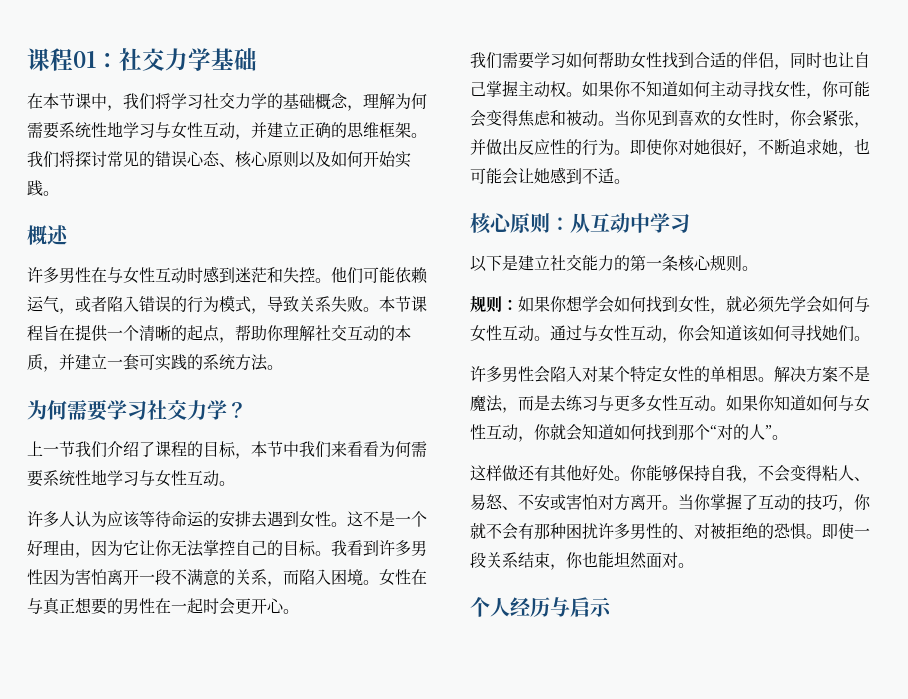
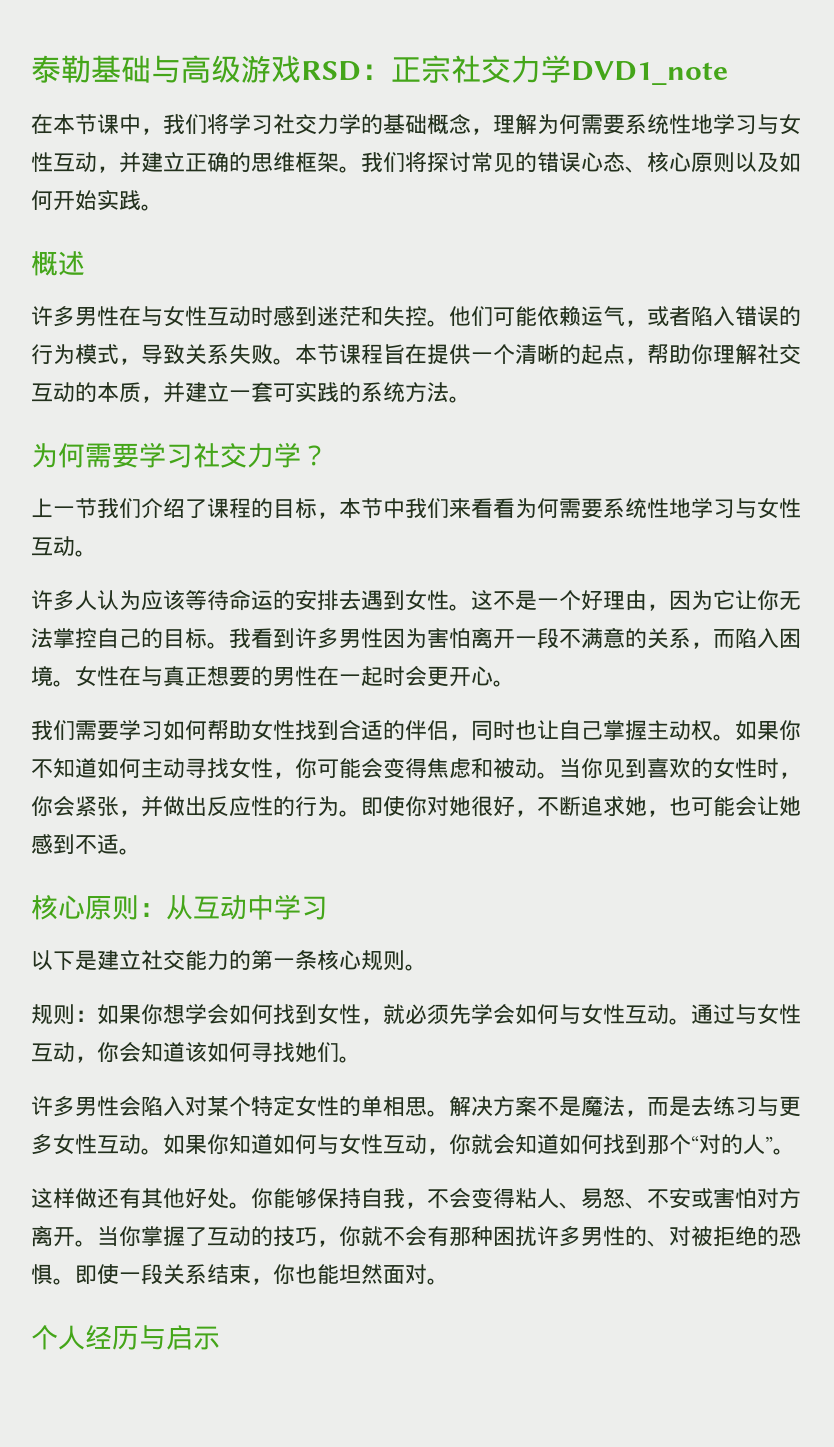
- 课程01：社交力学基础
+ 泰勒基础与高级游戏RSD：正宗社交力学DVD1_note

